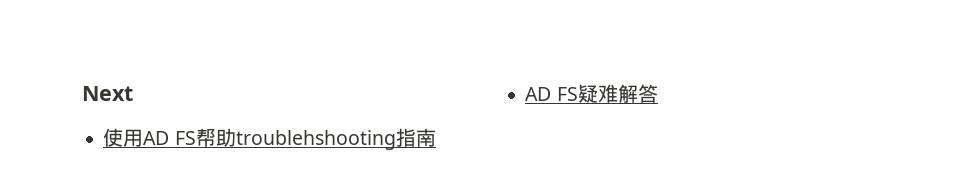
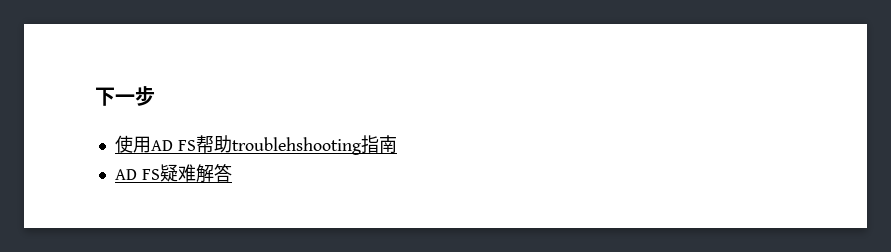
- Next
+ 下一步

